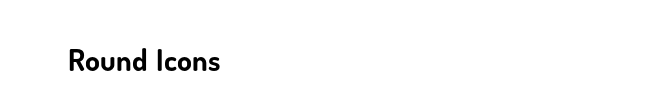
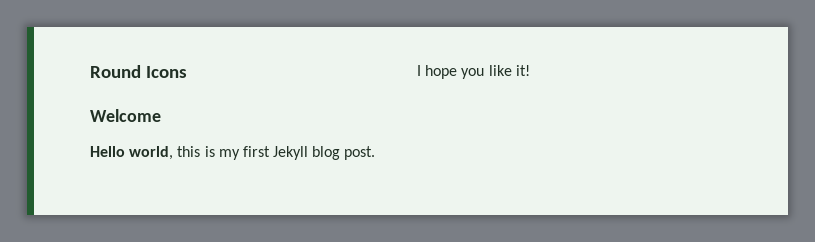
+ Welcome
+ Hello world, this is my first Jekyll blog post.
+ I hope you like it!

